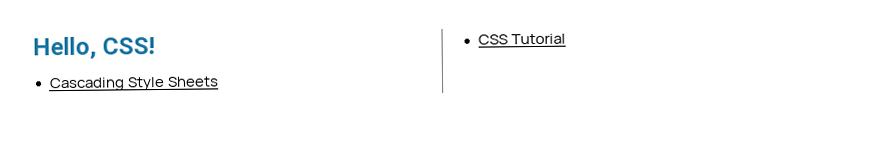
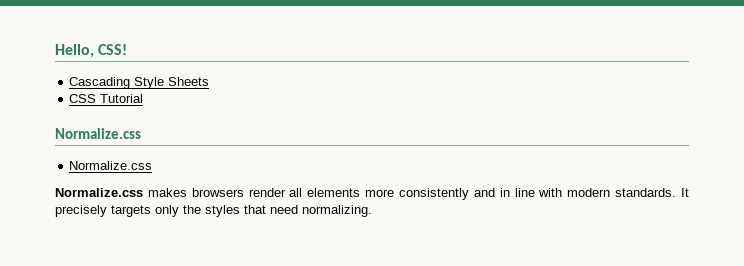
  CSS Tutorial
+ Normalize.css
+ Normalize.css
+ Normalize.css makes browsers render all elements more consistently and in line with modern standards. It precisely targets only the styles that need normalizing.

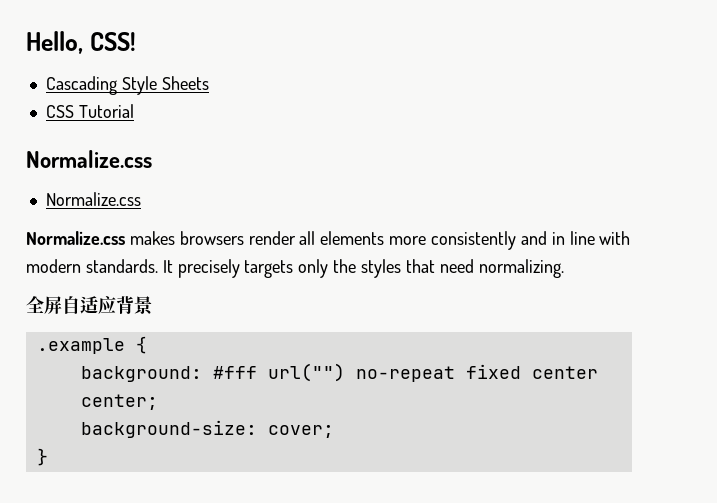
+ 全屏自适应背景
+ .example {
+ background: #fff url("") no-repeat fixed center center;
+ background-size: cover;
+ }

